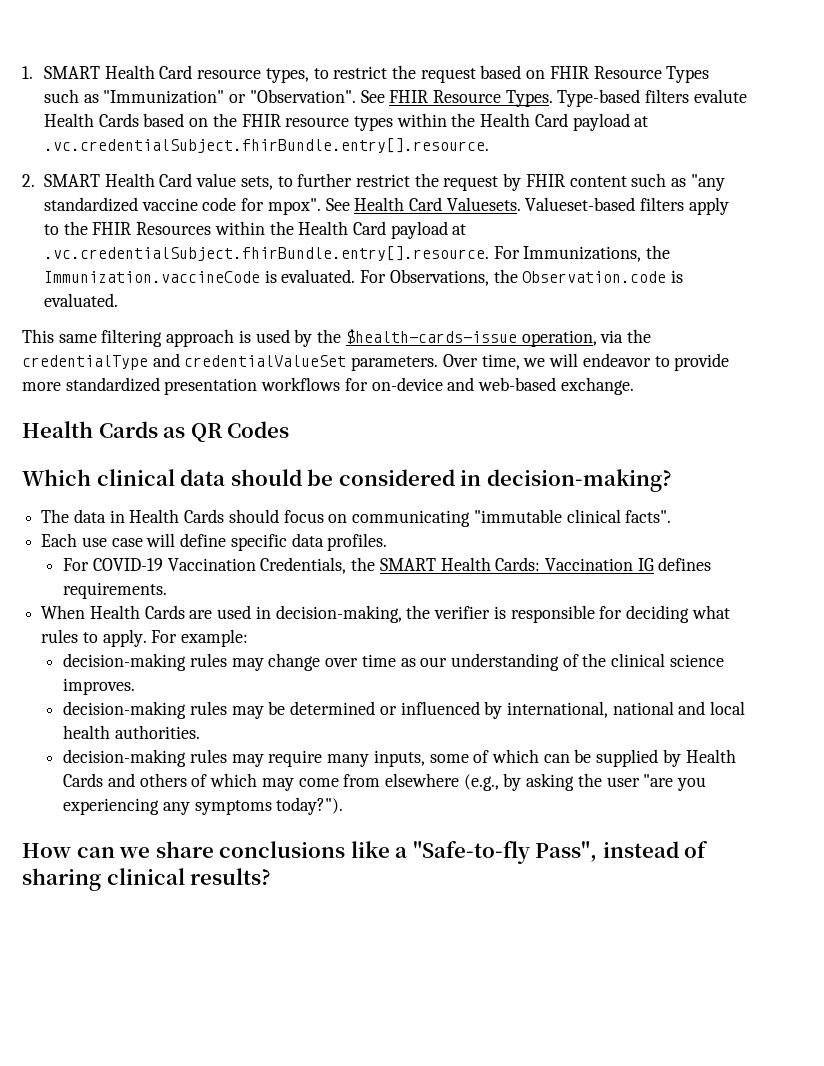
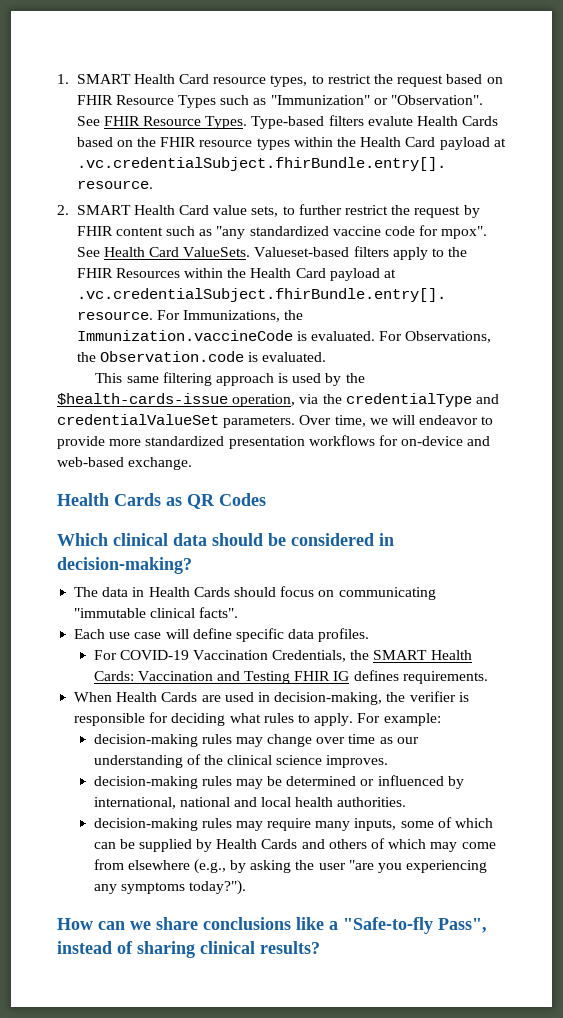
- See Health Card Valuesets.
+ See Health Card ValueSets.
- For COVID-19 Vaccination Credentials, the SMART Health Cards: Vaccination IG defines requirements.
+ For COVID-19 Vaccination Credentials, the SMART Health Cards: Vaccination and Testing FHIR IG defines requirements.

